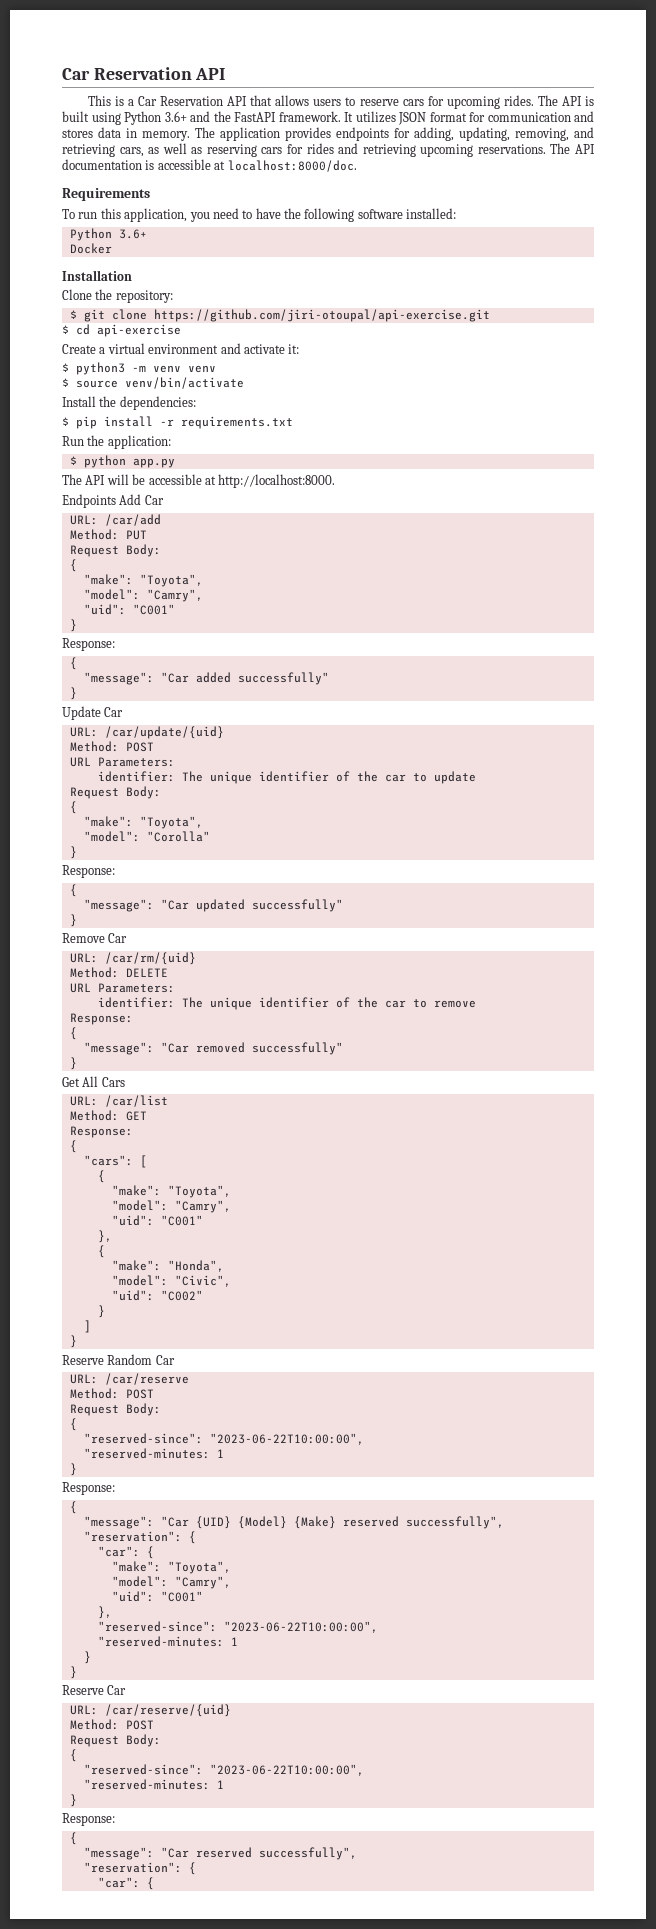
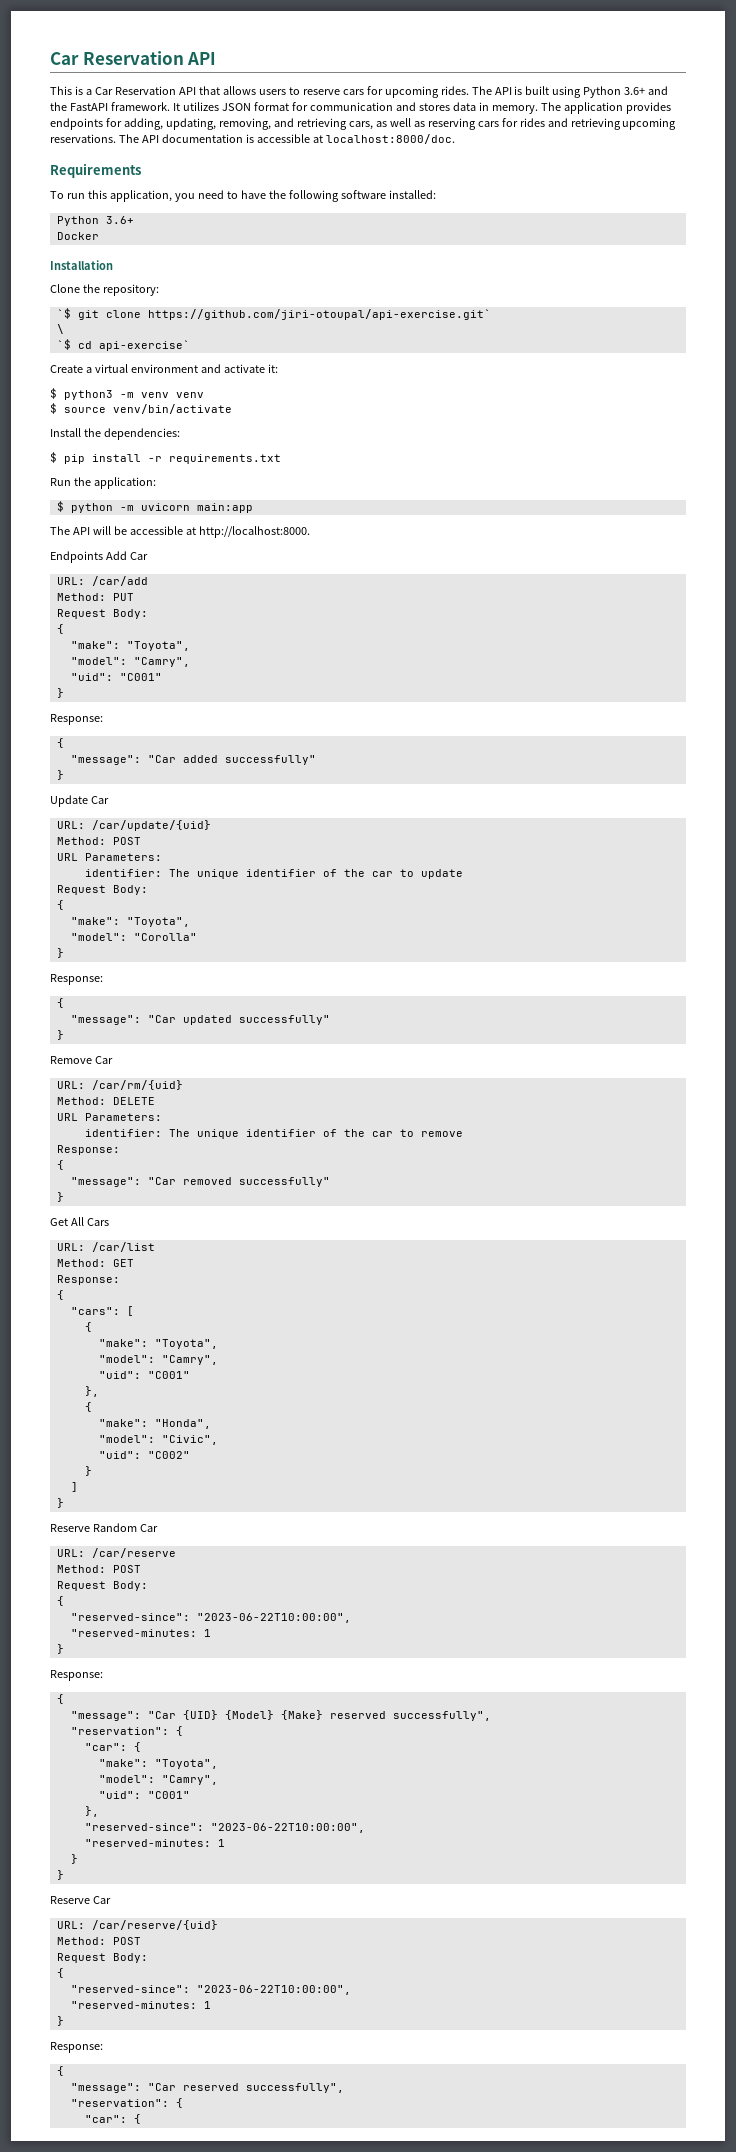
- $ git clone https://github.com/jiri-otoupal/api-exercise.git
- $ cd api-exercise
+ `$ git clone https://github.com/jiri-otoupal/api-exercise.git`
+ \
+ `$ cd api-exercise`
- $ python app.py
+ $ python -m uvicorn main:app

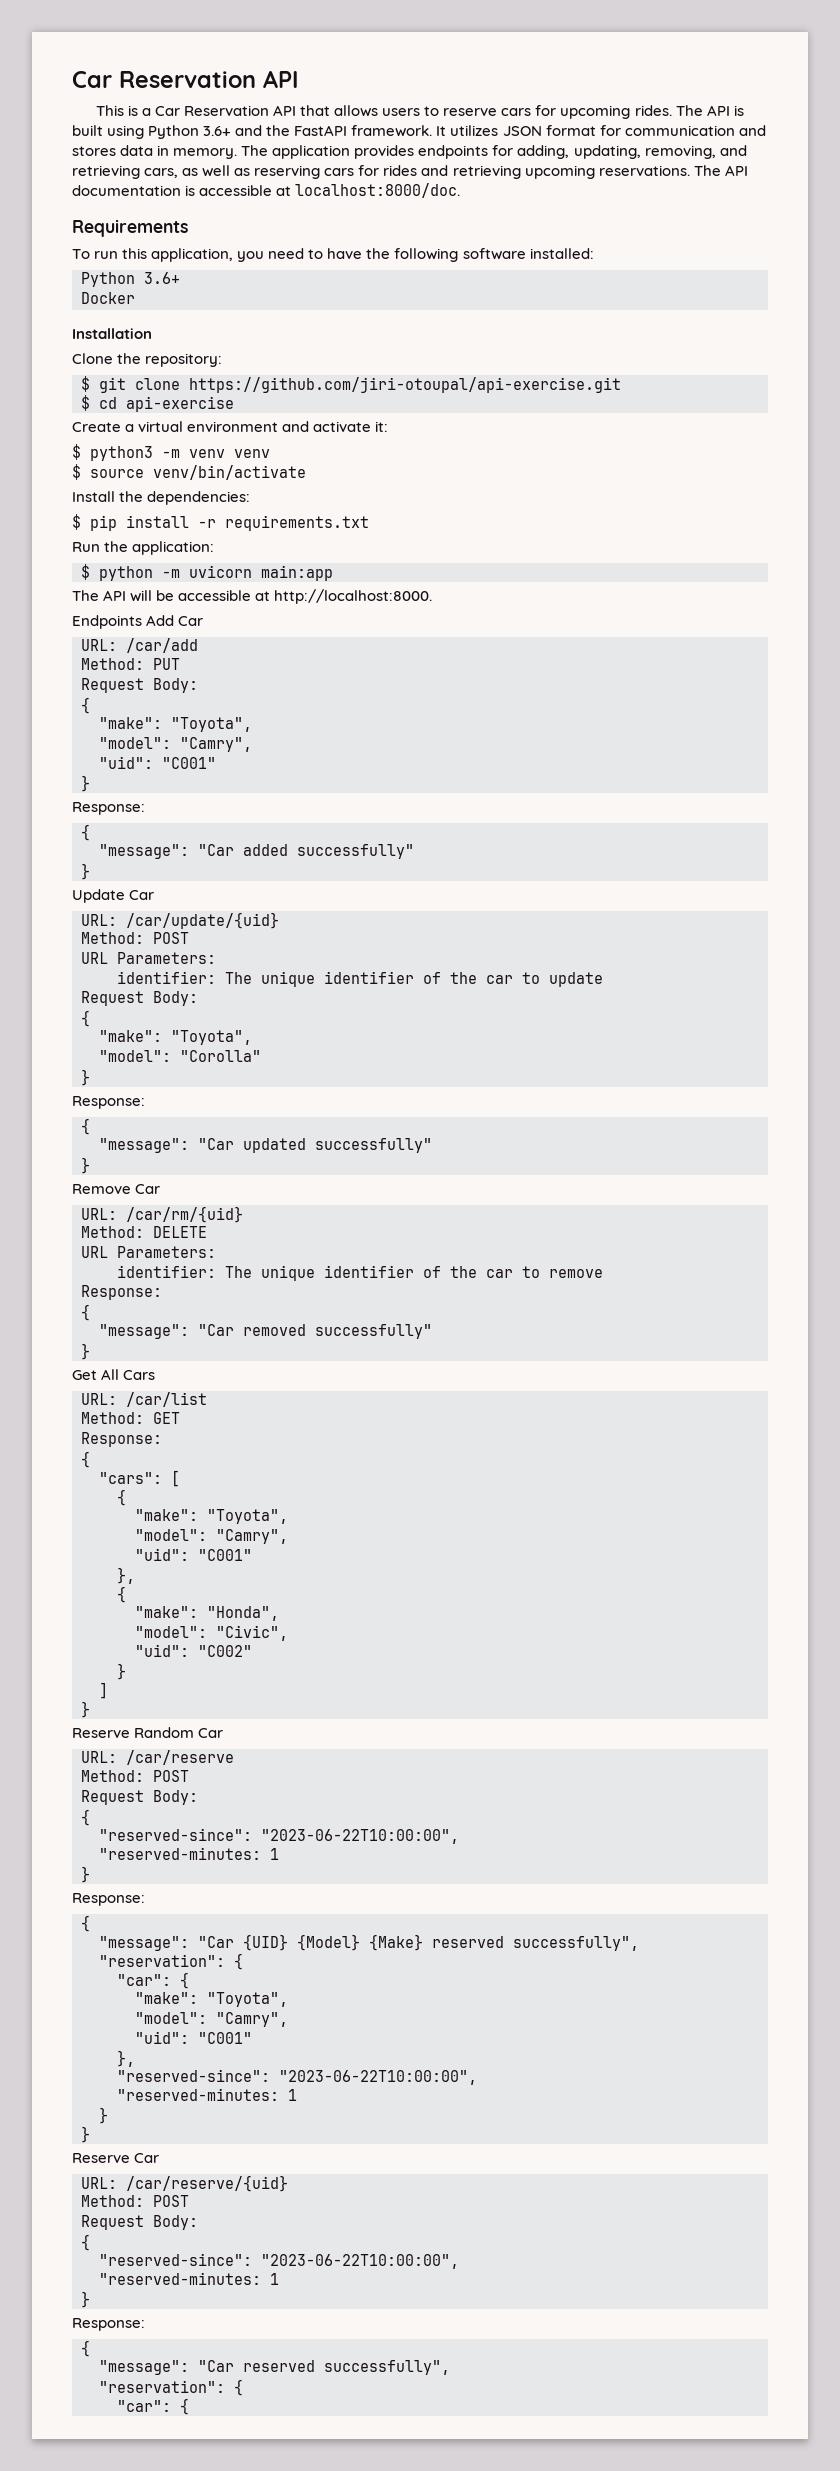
- `$ git clone https://github.com/jiri-otoupal/api-exercise.git`
- \
- `$ cd api-exercise`
+ $ git clone https://github.com/jiri-otoupal/api-exercise.git
+ $ cd api-exercise

